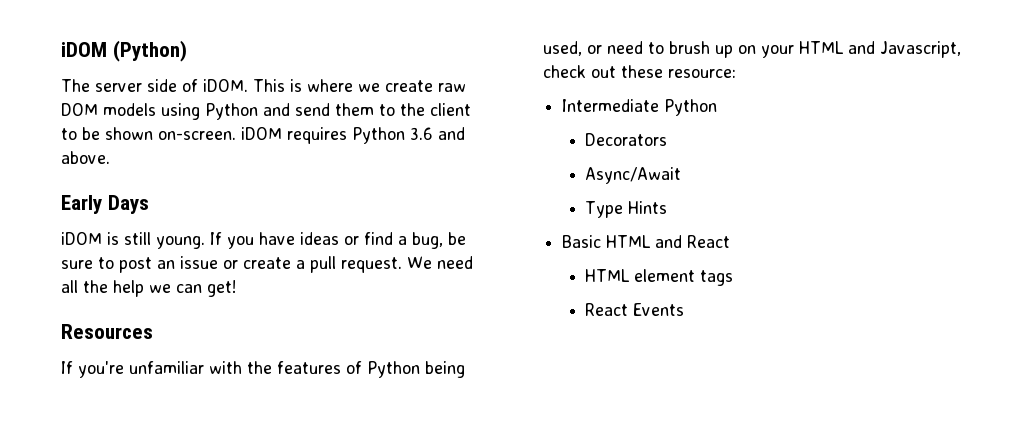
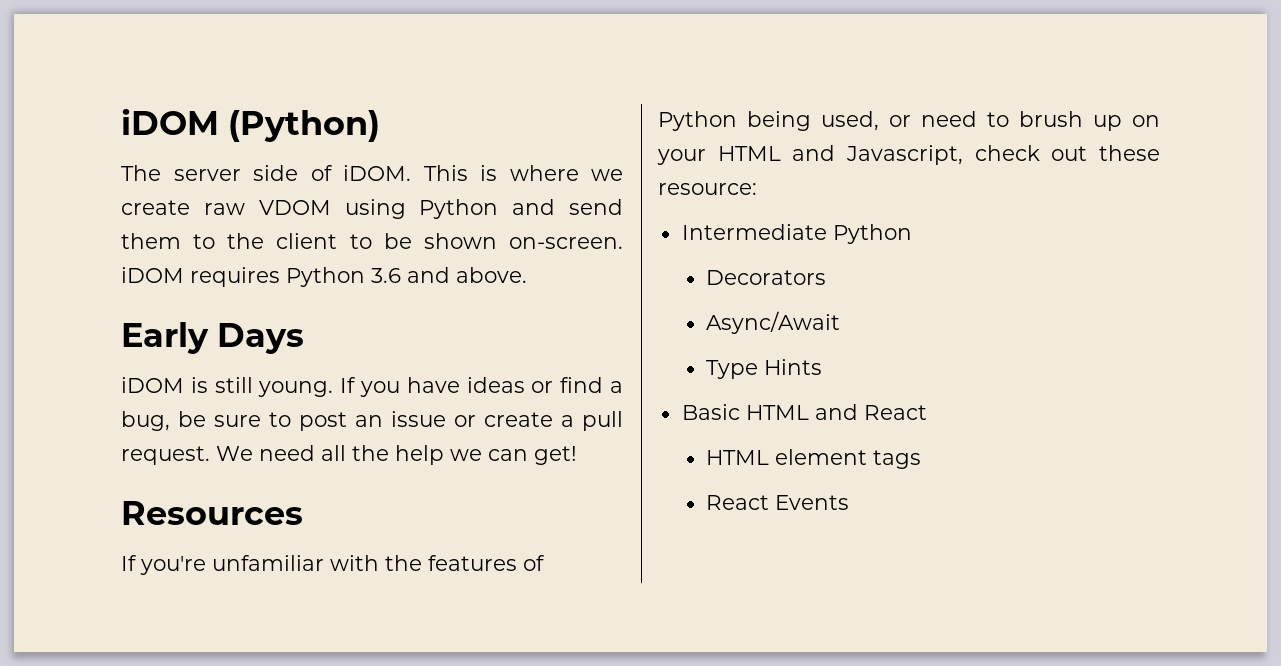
- This is where we create raw DOM models using Python and send them to the client to be shown on-screen. iDOM requires Python 3.6 and above.
+ This is where we create raw VDOM using Python and send them to the client to be shown on-screen. iDOM requires Python 3.6 and above.

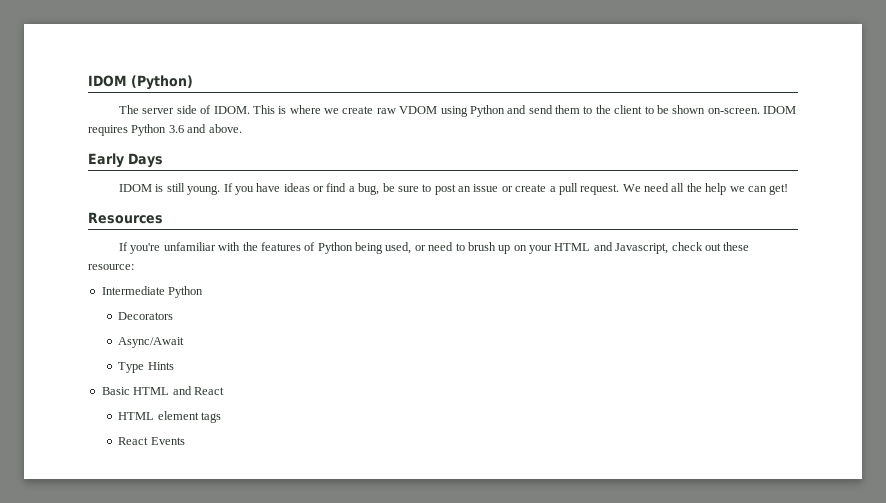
- iDOM (Python)
+ IDOM (Python)
- The server side of iDOM.
+ The server side of IDOM.
- This is where we create raw VDOM using Python and send them to the client to be shown on-screen. iDOM requires Python 3.6 and above.
+ This is where we create raw VDOM using Python and send them to the client to be shown on-screen. IDOM requires Python 3.6 and above.
- iDOM is still young.
+ IDOM is still young.

